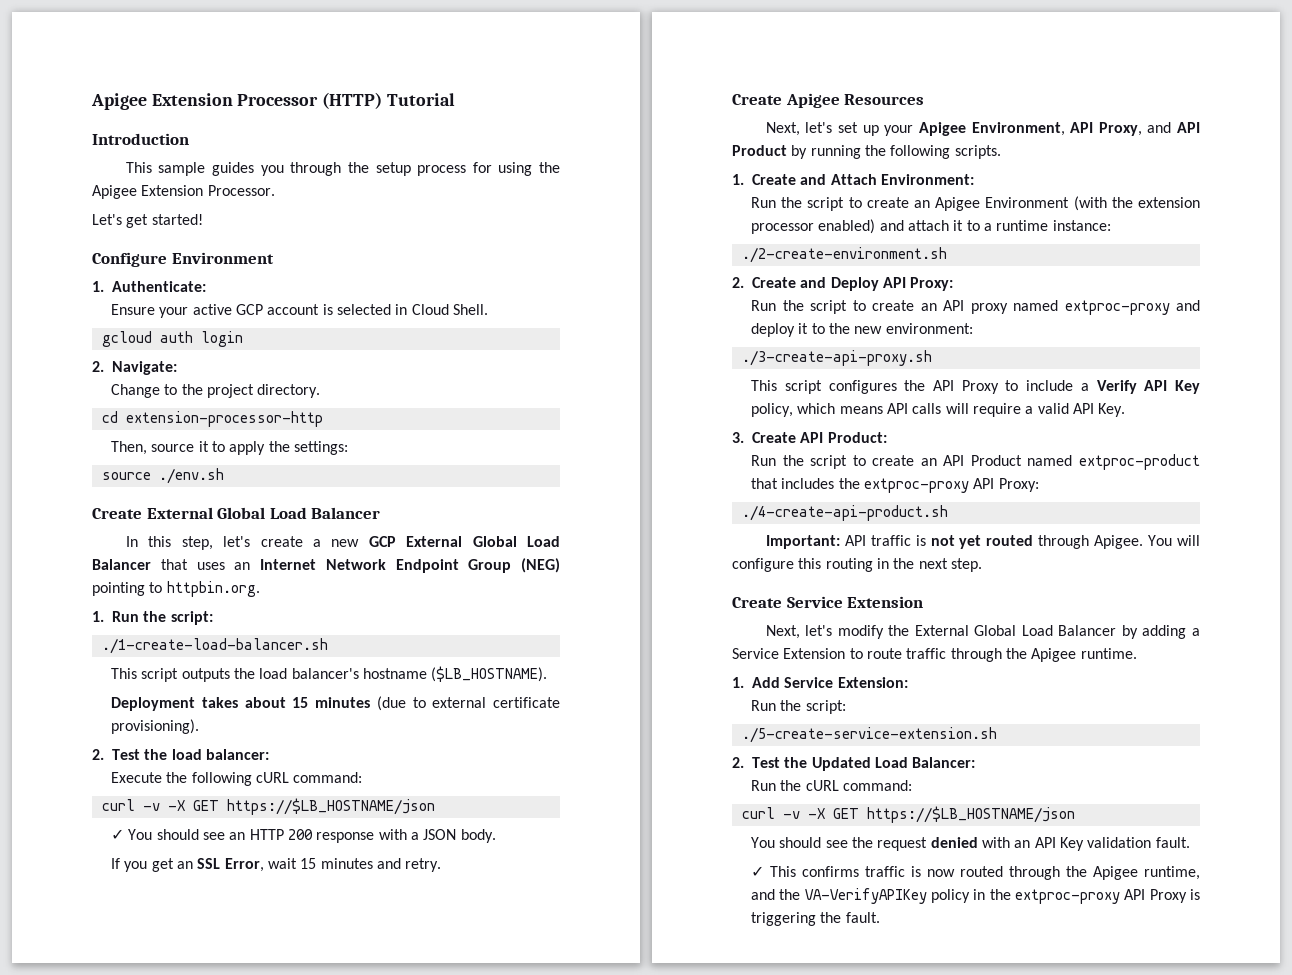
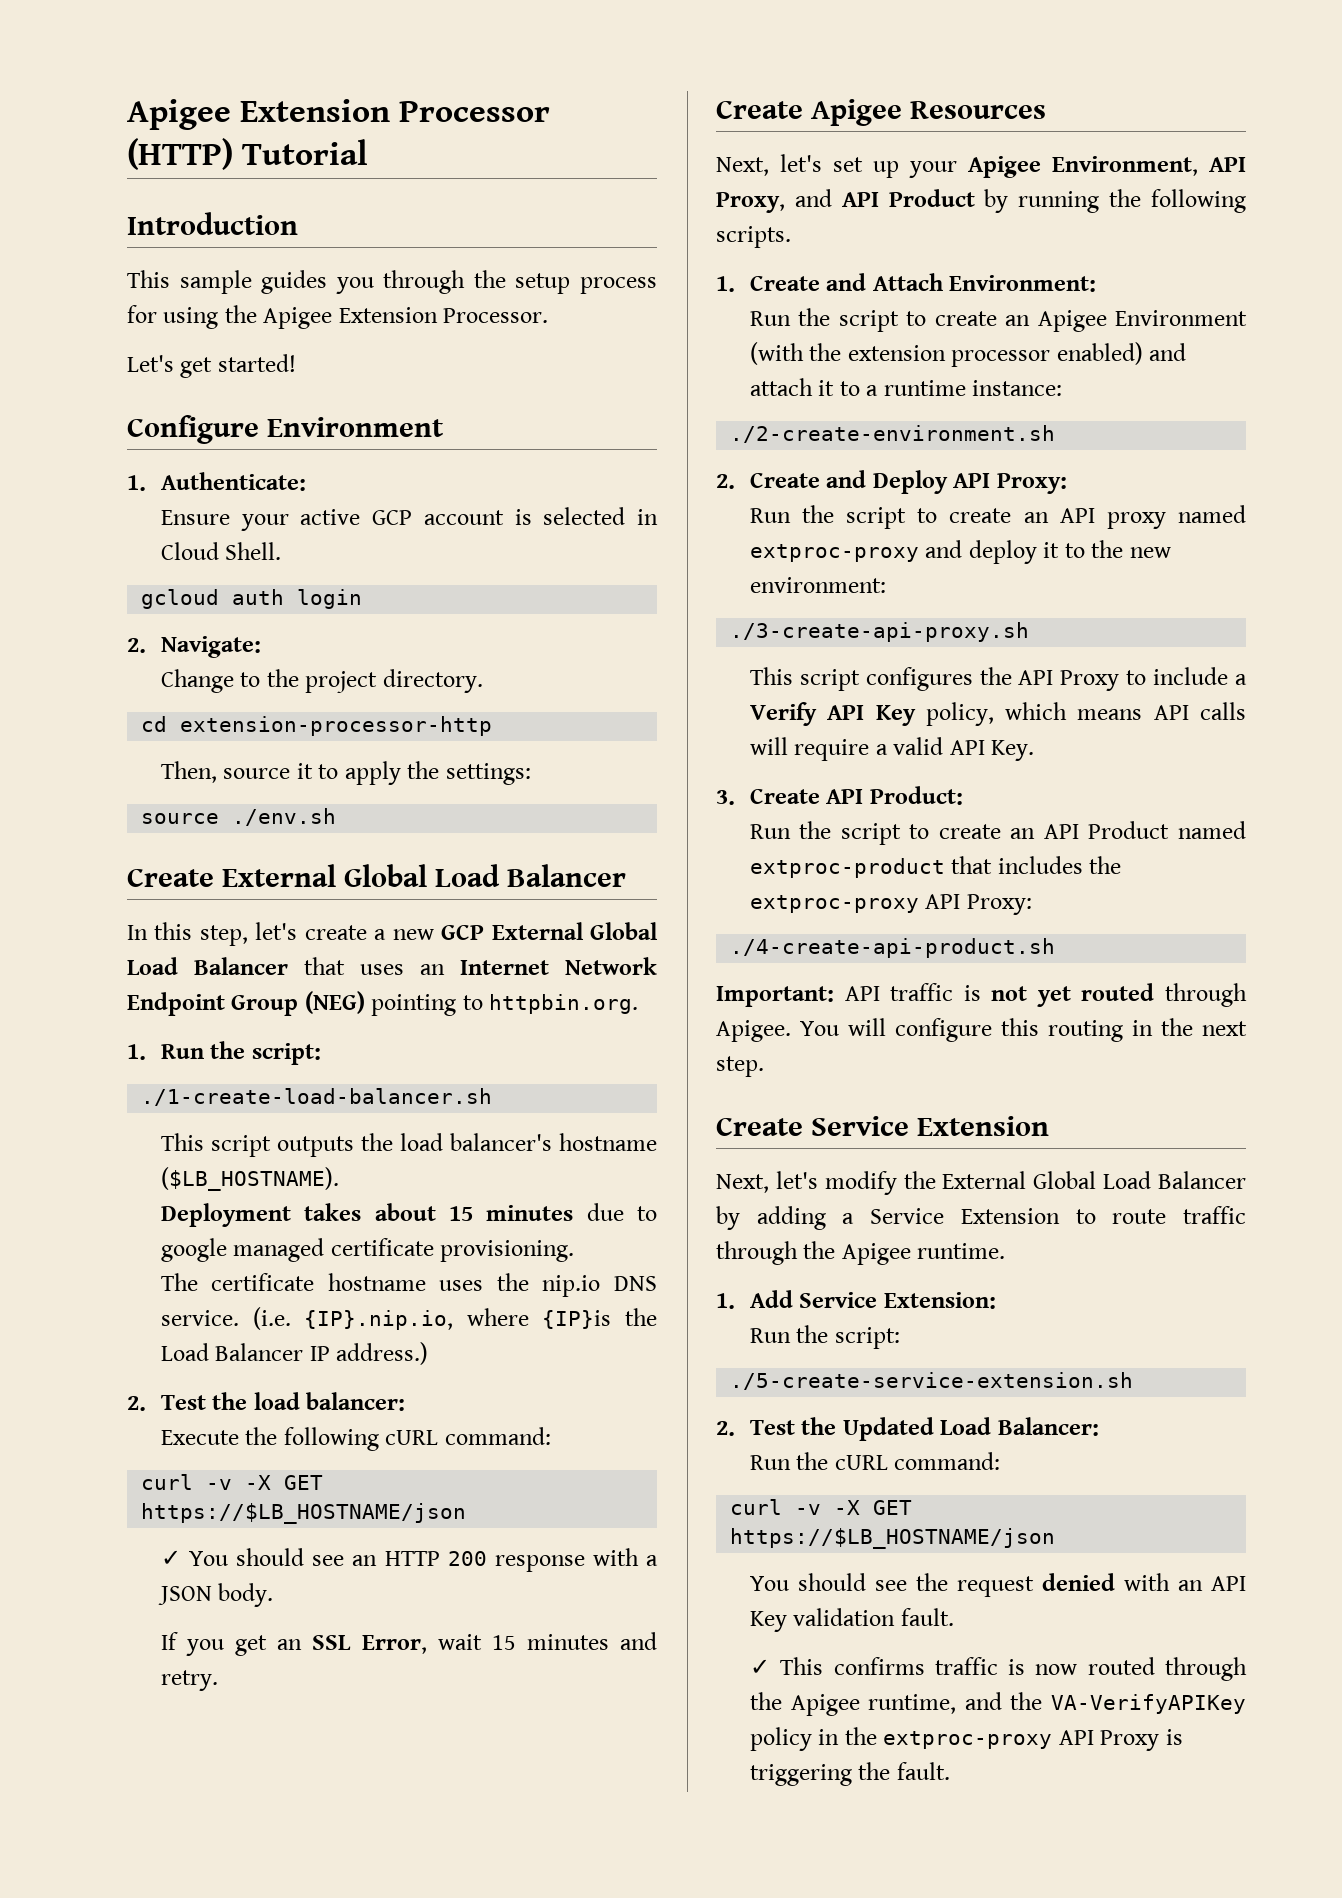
- Deployment takes about 15 minutes (due to external certificate provisioning).
+ Deployment takes about 15 minutes due to google managed certificate provisioning.
+ The certificate hostname uses the nip.io DNS service. (i.e. {IP}.nip.io, where {IP}is the Load Balancer IP address.)

